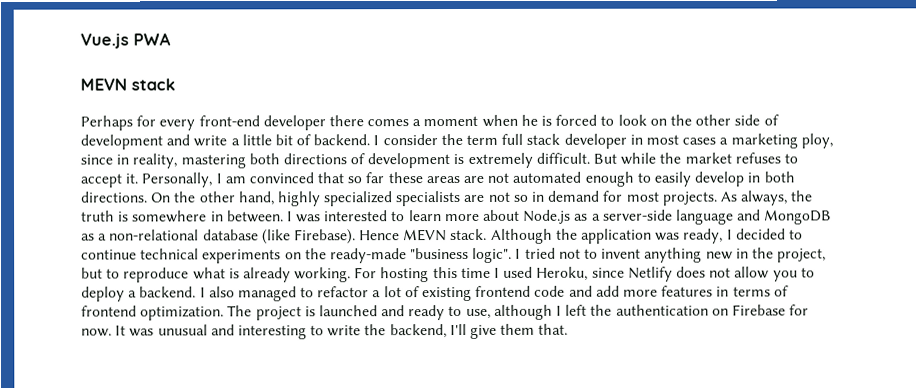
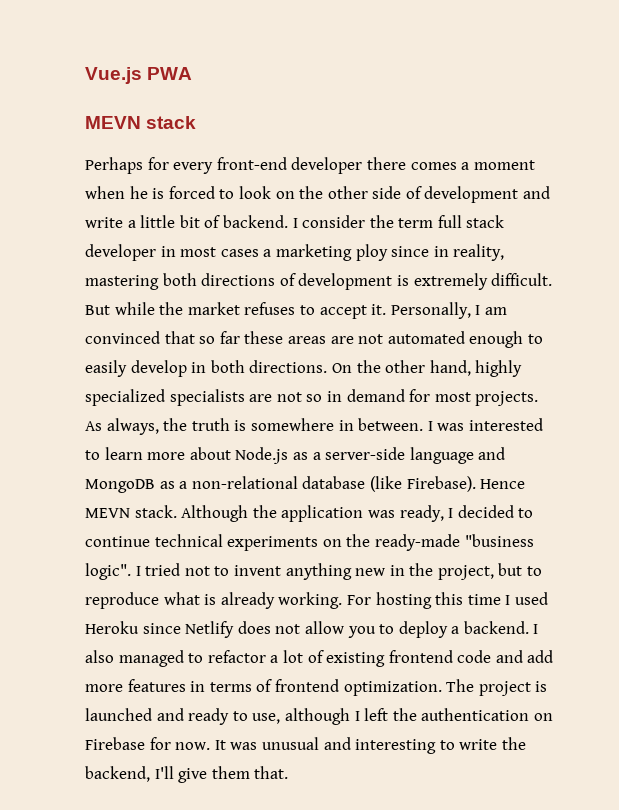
- I consider the term full stack developer in most cases a marketing ploy, since in reality, mastering both directions of development is extremely difficult.
+ I consider the term full stack developer in most cases a marketing ploy since in reality, mastering both directions of development is extremely difficult.
- For hosting this time I used Heroku, since Netlify does not allow you to deploy a backend.
+ For hosting this time I used Heroku since Netlify does not allow you to deploy a backend.

